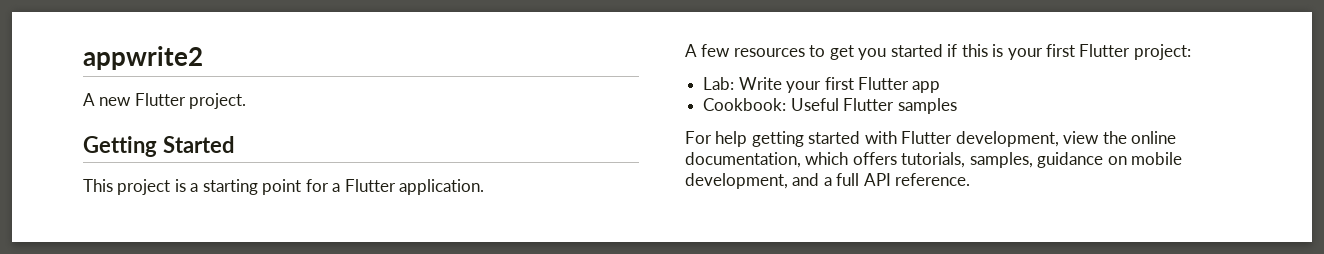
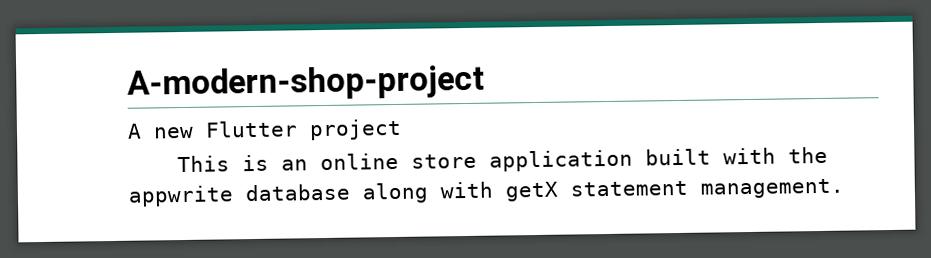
- appwrite2
+ A-modern-shop-project
- A new Flutter project.
- Getting Started
- This project is a starting point for a Flutter application.
- A few resources to get you started if this is your first Flutter project:
- Lab: Write your first Flutter app
- Cookbook: Useful Flutter samples
- For help getting started with Flutter development, view the online documentation, which offers tutorials, samples, guidance on mobile development, and a full API reference.
+ A new Flutter project
+ This is an online store application built with the appwrite database along with getX statement management.

